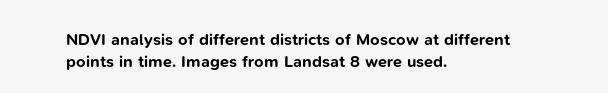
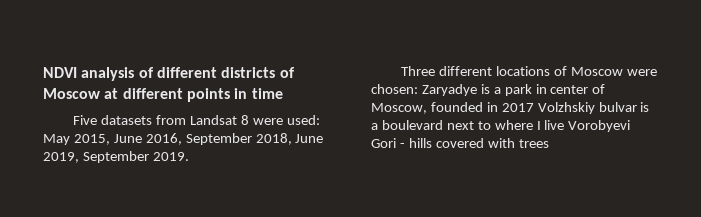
- NDVI analysis of different districts of Moscow at different points in time. Images from Landsat 8 were used.
+ NDVI analysis of different districts of Moscow at different points in time
+ Five datasets from Landsat 8 were used: May 2015, June 2016, September 2018, June 2019, September 2019.
+ Three different locations of Moscow were chosen: Zaryadye is a park in center of Moscow, founded in 2017 Volzhskiy bulvar is a boulevard next to where I live Vorobyevi Gori - hills covered with trees

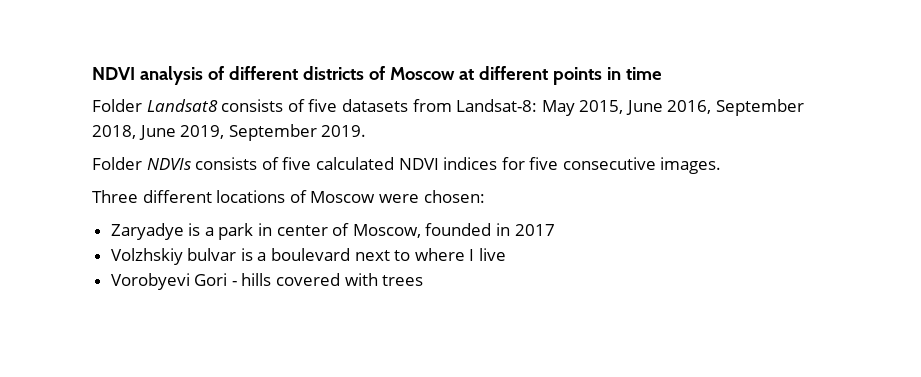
- Five datasets from Landsat 8 were used: May 2015, June 2016, September 2018, June 2019, September 2019.
+ Folder Landsat8 consists of five datasets from Landsat-8: May 2015, June 2016, September 2018, June 2019, September 2019.
+ Folder NDVIs consists of five calculated NDVI indices for five consecutive images.
- Three different locations of Moscow were chosen: Zaryadye is a park in center of Moscow, founded in 2017 Volzhskiy bulvar is a boulevard next to where I live Vorobyevi Gori - hills covered with trees
+ Three different locations of Moscow were chosen:
+ Zaryadye is a park in center of Moscow, founded in 2017
+ Volzhskiy bulvar is a boulevard next to where I live
+ Vorobyevi Gori - hills covered with trees

